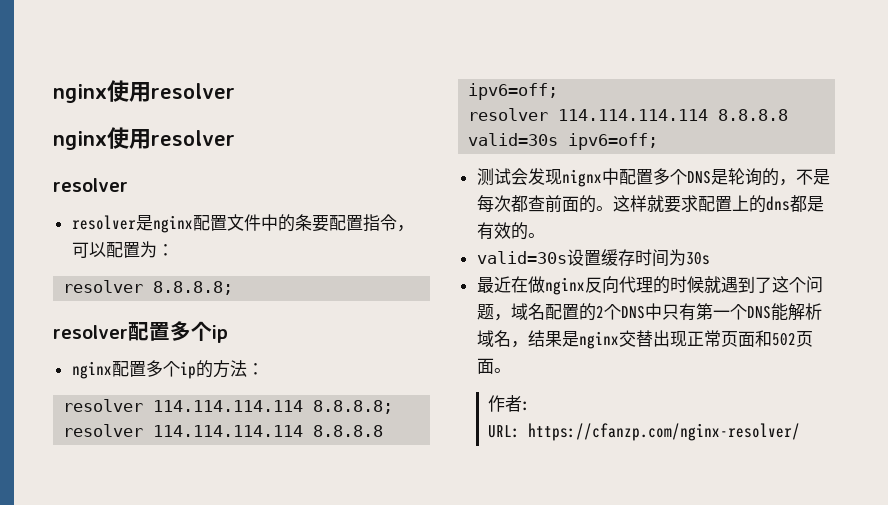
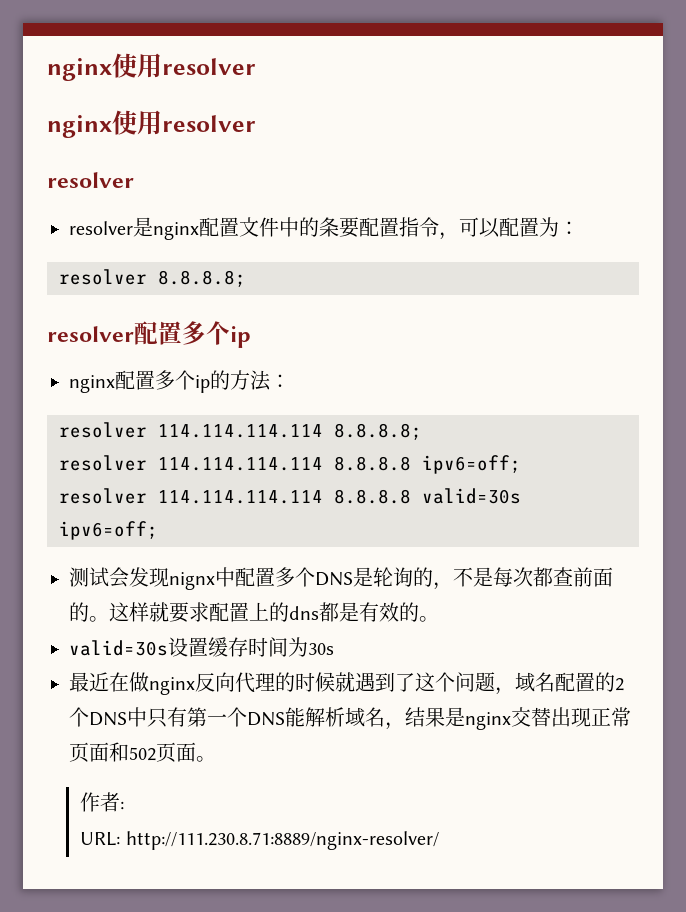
- URL: https://cfanzp.com/nginx-resolver/
+ URL: http://111.230.8.71:8889/nginx-resolver/

